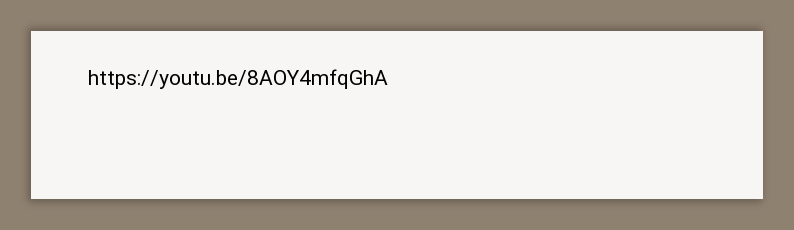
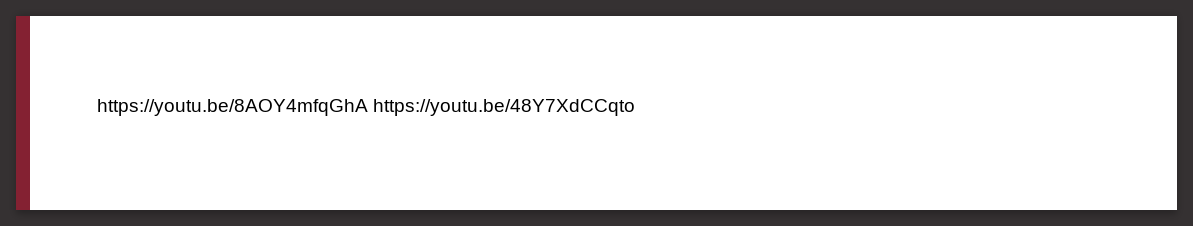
- https://youtu.be/8AOY4mfqGhA
+ https://youtu.be/8AOY4mfqGhA https://youtu.be/48Y7XdCCqto

